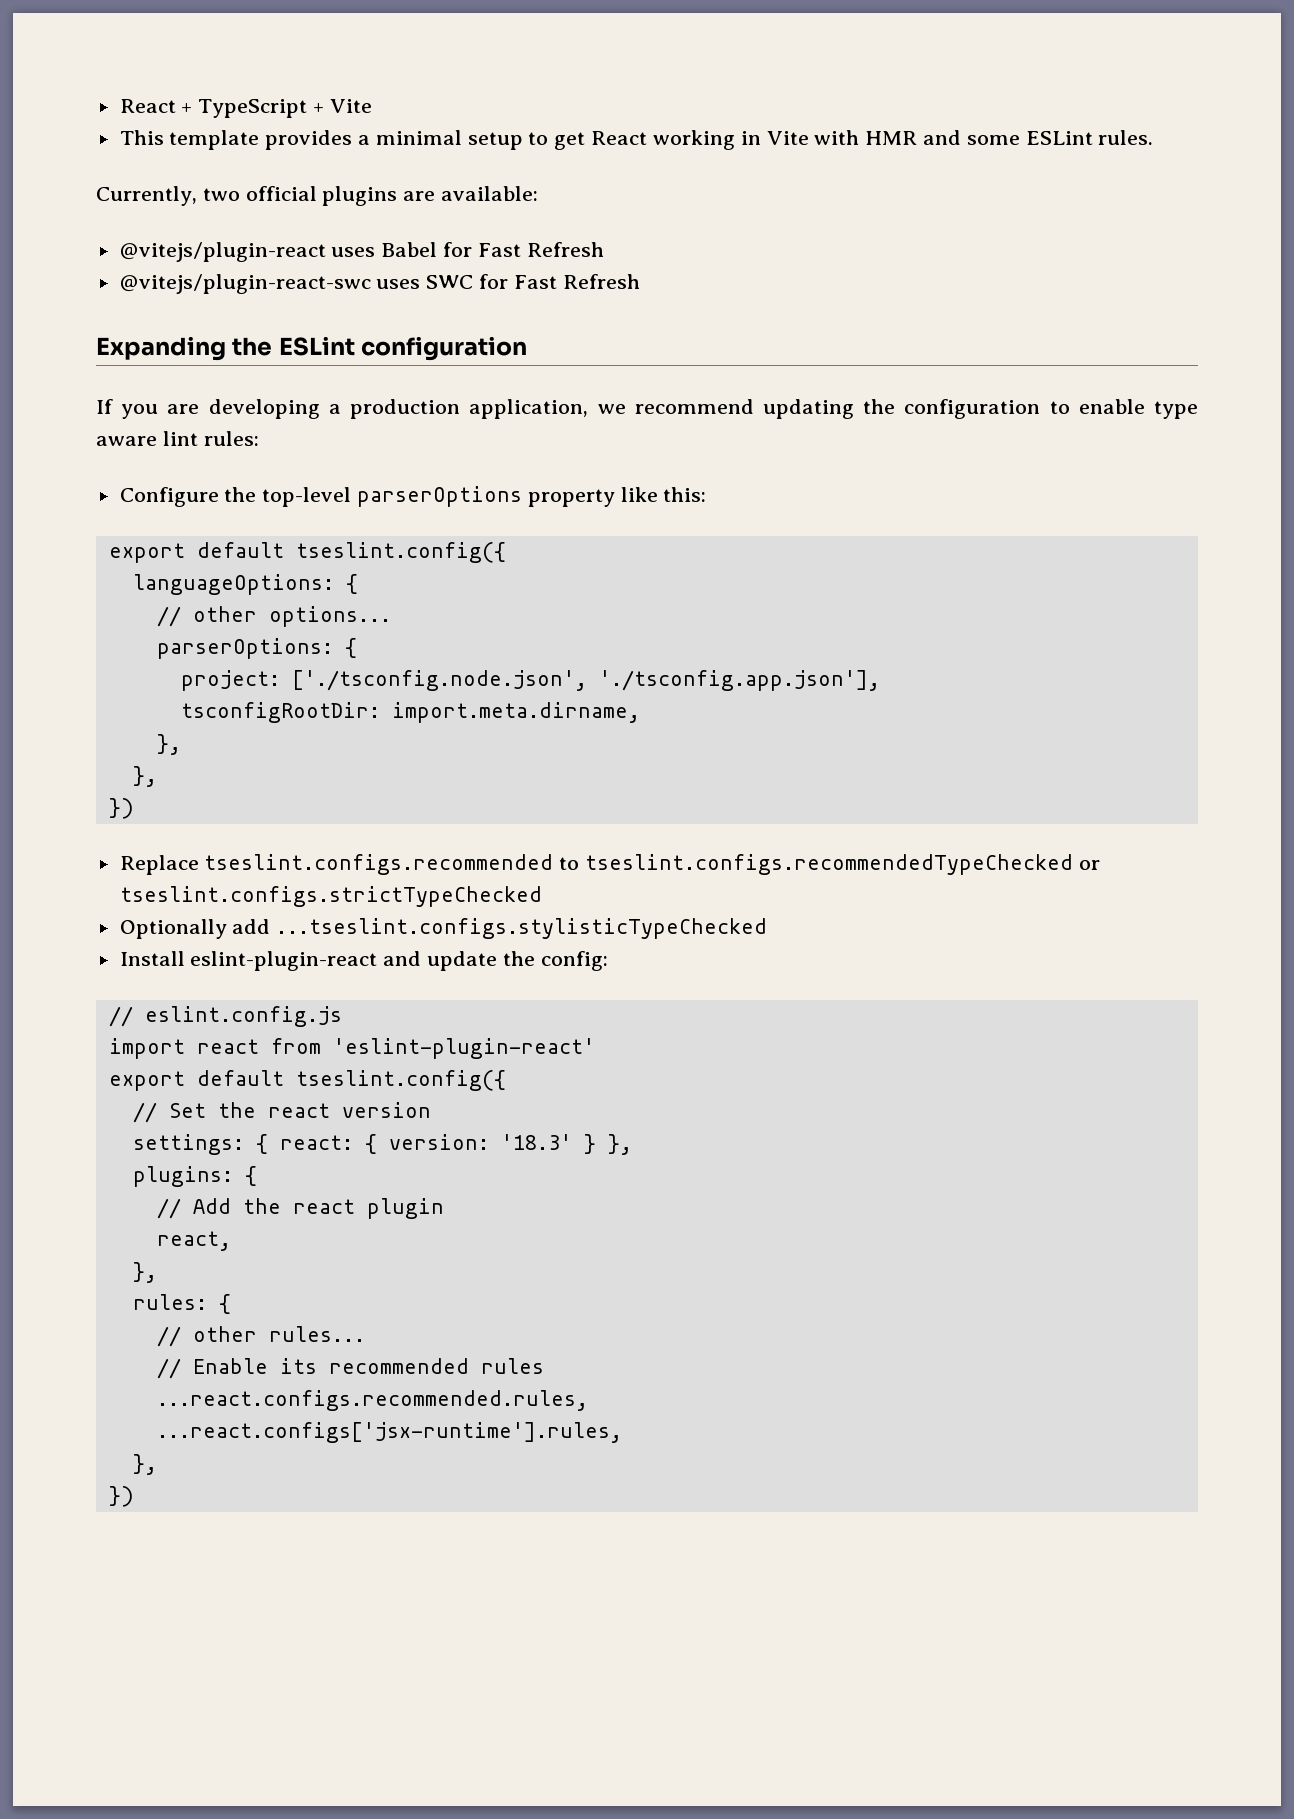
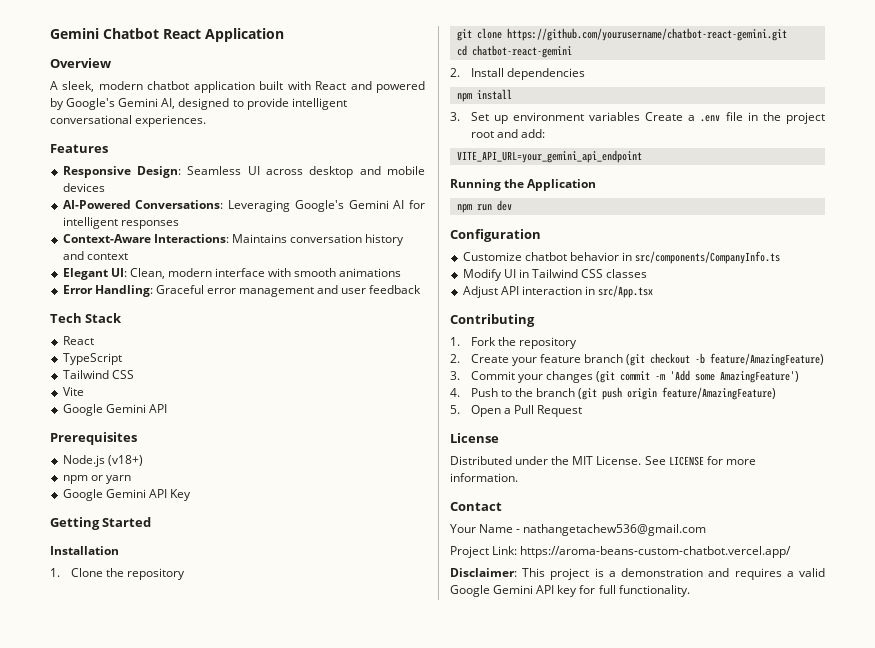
- React + TypeScript + Vite
- This template provides a minimal setup to get React working in Vite with HMR and some ESLint rules.
- Currently, two official plugins are available:
- @vitejs/plugin-react uses Babel for Fast Refresh
- @vitejs/plugin-react-swc uses SWC for Fast Refresh
- Expanding the ESLint configuration
- If you are developing a production application, we recommend updating the configuration to enable type aware lint rules:
- Configure the top-level parserOptions property like this:
- export default tseslint.config({
- languageOptions: {
- // other options...
- parserOptions: {
- project: ['./tsconfig.node.json', './tsconfig.app.json'],
- tsconfigRootDir: import.meta.dirname,
- },
- },
- })
- Replace tseslint.configs.recommended to tseslint.configs.recommendedTypeChecked or tseslint.configs.strictTypeChecked
- Optionally add ...tseslint.configs.stylisticTypeChecked
- Install eslint-plugin-react and update the config:
- // eslint.config.js
- import react from 'eslint-plugin-react'
- export default tseslint.config({
- // Set the react version
- settings: { react: { version: '18.3' } },
- plugins: {
- // Add the react plugin
- react,
- },
- rules: {
- // other rules...
- // Enable its recommended rules
- ...react.configs.recommended.rules,
- ...react.configs['jsx-runtime'].rules,
- },
- })
+ Gemini Chatbot React Application
+ Overview
+ A sleek, modern chatbot application built with React and powered by Google's Gemini AI, designed to provide intelligent conversational experiences.
+ Features
+ Responsive Design: Seamless UI across desktop and mobile devices
+ AI-Powered Conversations: Leveraging Google's Gemini AI for intelligent responses
+ Context-Aware Interactions: Maintains conversation history and context
+ Elegant UI: Clean, modern interface with smooth animations
+ Error Handling: Graceful error management and user feedback
+ Tech Stack
+ React
+ TypeScript
+ Tailwind CSS
+ Vite
+ Google Gemini API
+ Prerequisites
+ Node.js (v18+)
+ npm or yarn
+ Google Gemini API Key
+ Getting Started
+ Installation
+ 1. Clone the repository
+ git clone https://github.com/yourusername/chatbot-react-gemini.git
+ cd chatbot-react-gemini
+ 2. Install dependencies
+ npm install
+ 3. Set up environment variables Create a .env file in the project root and add:
+ VITE_API_URL=your_gemini_api_endpoint
+ Running the Application
+ npm run dev
+ Configuration
+ Customize chatbot behavior in src/components/CompanyInfo.ts
+ Modify UI in Tailwind CSS classes
+ Adjust API interaction in src/App.tsx
+ Contributing
+ 1. Fork the repository
+ 2. Create your feature branch (git checkout -b feature/AmazingFeature)
+ 3. Commit your changes (git commit -m 'Add some AmazingFeature')
+ 4. Push to the branch (git push origin feature/AmazingFeature)
+ 5. Open a Pull Request
+ License
+ Distributed under the MIT License. See LICENSE for more information.
+ Contact
+ Your Name - nathangetachew536@gmail.com
+ Project Link: https://aroma-beans-custom-chatbot.vercel.app/
+ Disclaimer: This project is a demonstration and requires a valid Google Gemini API key for full functionality.

